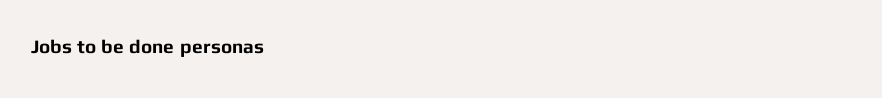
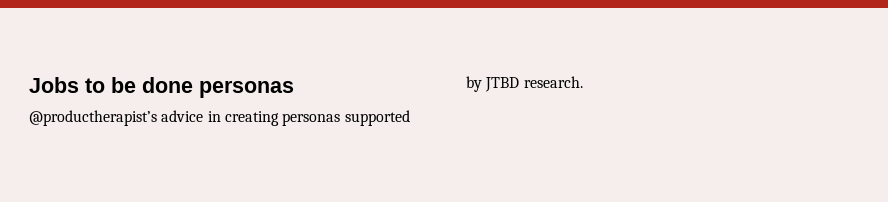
+ @productherapist’s advice in creating personas supported by JTBD research.

